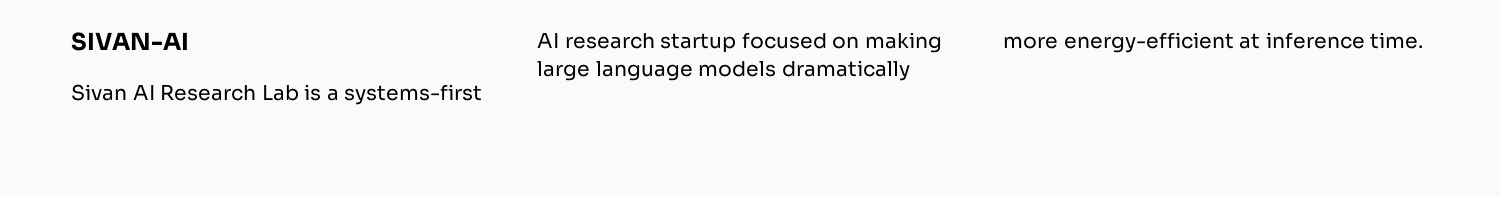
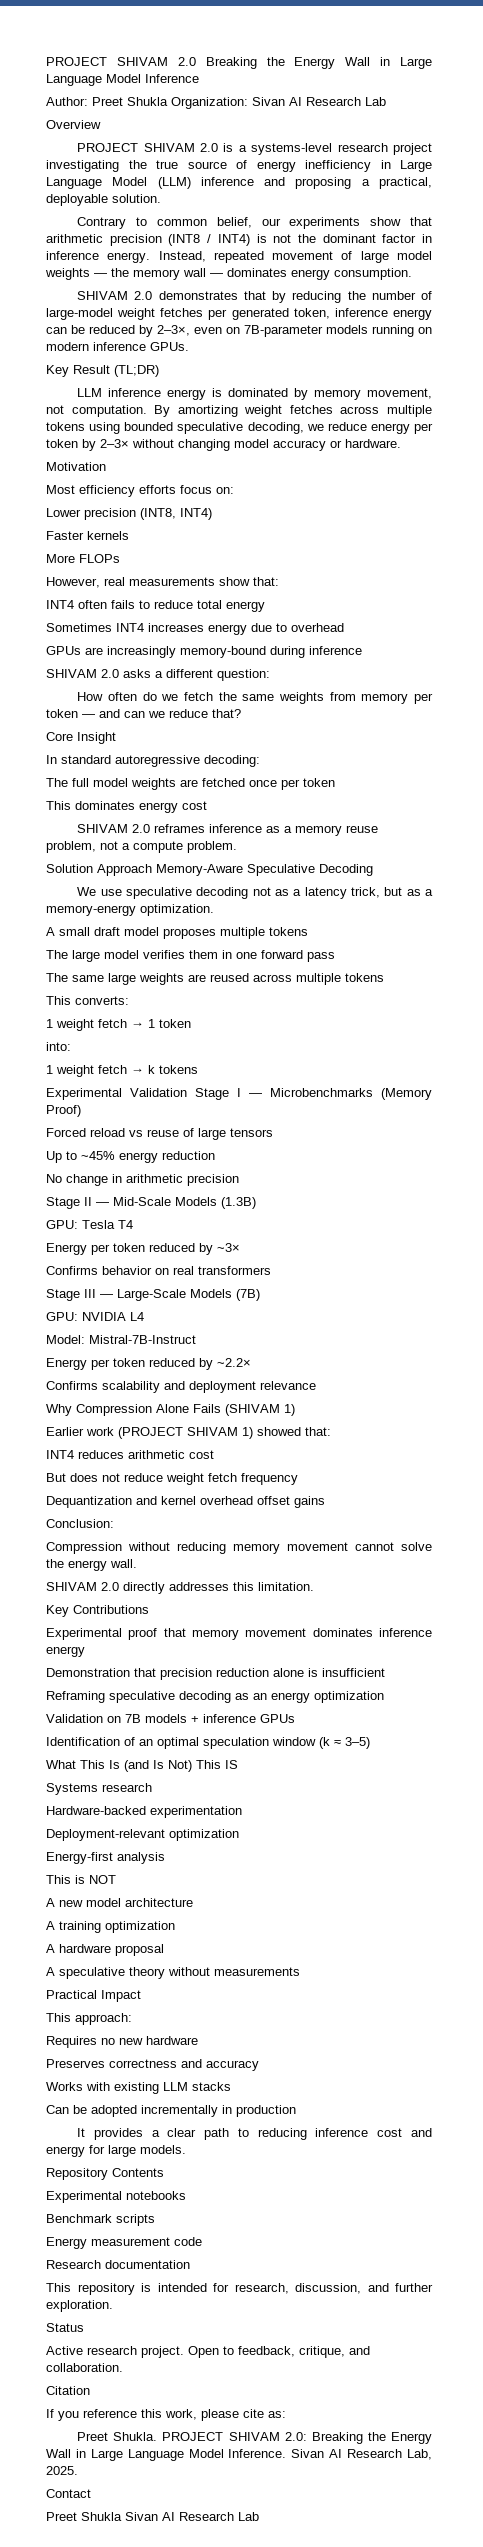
- SIVAN-AI
- Sivan AI Research Lab is a systems-first AI research startup focused on making large language models dramatically more energy-efficient at inference time.
+ PROJECT SHIVAM 2.0 Breaking the Energy Wall in Large Language Model Inference
+ Author: Preet Shukla Organization: Sivan AI Research Lab
+ Overview
+ PROJECT SHIVAM 2.0 is a systems-level research project investigating the true source of energy inefficiency in Large Language Model (LLM) inference and proposing a practical, deployable solution.
+ Contrary to common belief, our experiments show that arithmetic precision (INT8 / INT4) is not the dominant factor in inference energy. Instead, repeated movement of large model weights — the memory wall — dominates energy consumption.
+ SHIVAM 2.0 demonstrates that by reducing the number of large-model weight fetches per generated token, inference energy can be reduced by 2–3×, even on 7B-parameter models running on modern inference GPUs.
+ Key Result (TL;DR)
+ LLM inference energy is dominated by memory movement, not computation. By amortizing weight fetches across multiple tokens using bounded speculative decoding, we reduce energy per token by 2–3× without changing model accuracy or hardware.
+ Motivation
+ Most efficiency efforts focus on:
+ Lower precision (INT8, INT4)
+ Faster kernels
+ More FLOPs
+ However, real measurements show that:
+ INT4 often fails to reduce total energy
+ Sometimes INT4 increases energy due to overhead
+ GPUs are increasingly memory-bound during inference
+ SHIVAM 2.0 asks a different question:
+ How often do we fetch the same weights from memory per token — and can we reduce that?
+ Core Insight
+ In standard autoregressive decoding:
+ The full model weights are fetched once per token
+ This dominates energy cost
+ SHIVAM 2.0 reframes inference as a memory reuse problem, not a compute problem.
+ Solution Approach Memory-Aware Speculative Decoding
+ We use speculative decoding not as a latency trick, but as a memory-energy optimization.
+ A small draft model proposes multiple tokens
+ The large model verifies them in one forward pass
+ The same large weights are reused across multiple tokens
+ This converts:
+ 1 weight fetch → 1 token
+ into:
+ 1 weight fetch → k tokens
+ Experimental Validation Stage I — Microbenchmarks (Memory Proof)
+ Forced reload vs reuse of large tensors
+ Up to ~45% energy reduction
+ No change in arithmetic precision
+ Stage II — Mid-Scale Models (1.3B)
+ GPU: Tesla T4
+ Energy per token reduced by ~3×
+ Confirms behavior on real transformers
+ Stage III — Large-Scale Models (7B)
+ GPU: NVIDIA L4
+ Model: Mistral-7B-Instruct
+ Energy per token reduced by ~2.2×
+ Confirms scalability and deployment relevance
+ Why Compression Alone Fails (SHIVAM 1)
+ Earlier work (PROJECT SHIVAM 1) showed that:
+ INT4 reduces arithmetic cost
+ But does not reduce weight fetch frequency
+ Dequantization and kernel overhead offset gains
+ Conclusion:
+ Compression without reducing memory movement cannot solve the energy wall.
+ SHIVAM 2.0 directly addresses this limitation.
+ Key Contributions
+ Experimental proof that memory movement dominates inference energy
+ Demonstration that precision reduction alone is insufficient
+ Reframing speculative decoding as an energy optimization
+ Validation on 7B models + inference GPUs
+ Identification of an optimal speculation window (k ≈ 3–5)
+ What This Is (and Is Not) This IS
+ Systems research
+ Hardware-backed experimentation
+ Deployment-relevant optimization
+ Energy-first analysis
+ This is NOT
+ A new model architecture
+ A training optimization
+ A hardware proposal
+ A speculative theory without measurements
+ Practical Impact
+ This approach:
+ Requires no new hardware
+ Preserves correctness and accuracy
+ Works with existing LLM stacks
+ Can be adopted incrementally in production
+ It provides a clear path to reducing inference cost and energy for large models.
+ Repository Contents
+ Experimental notebooks
+ Benchmark scripts
+ Energy measurement code
+ Research documentation
+ This repository is intended for research, discussion, and further exploration.
+ Status
+ Active research project. Open to feedback, critique, and collaboration.
+ Citation
+ If you reference this work, please cite as:
+ Preet Shukla. PROJECT SHIVAM 2.0: Breaking the Energy Wall in Large Language Model Inference. Sivan AI Research Lab, 2025.
+ Contact
+ Preet Shukla Sivan AI Research Lab

